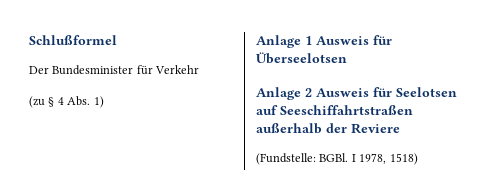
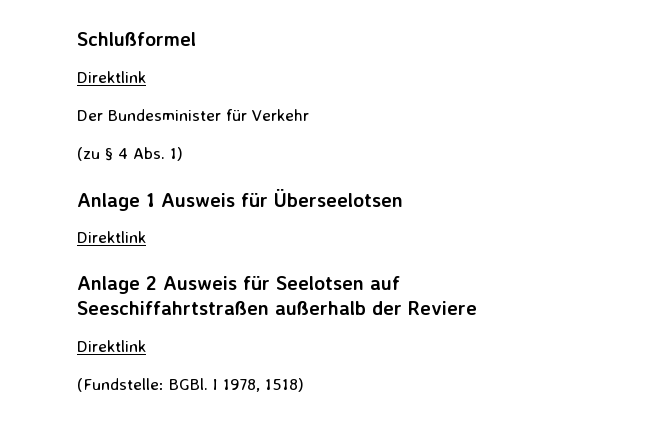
  Schlußformel
+ Direktlink
  Anlage 1 Ausweis für Überseelotsen
+ Direktlink
  Anlage 2 Ausweis für Seelotsen auf Seeschiffahrtstraßen außerhalb der Reviere
+ Direktlink

